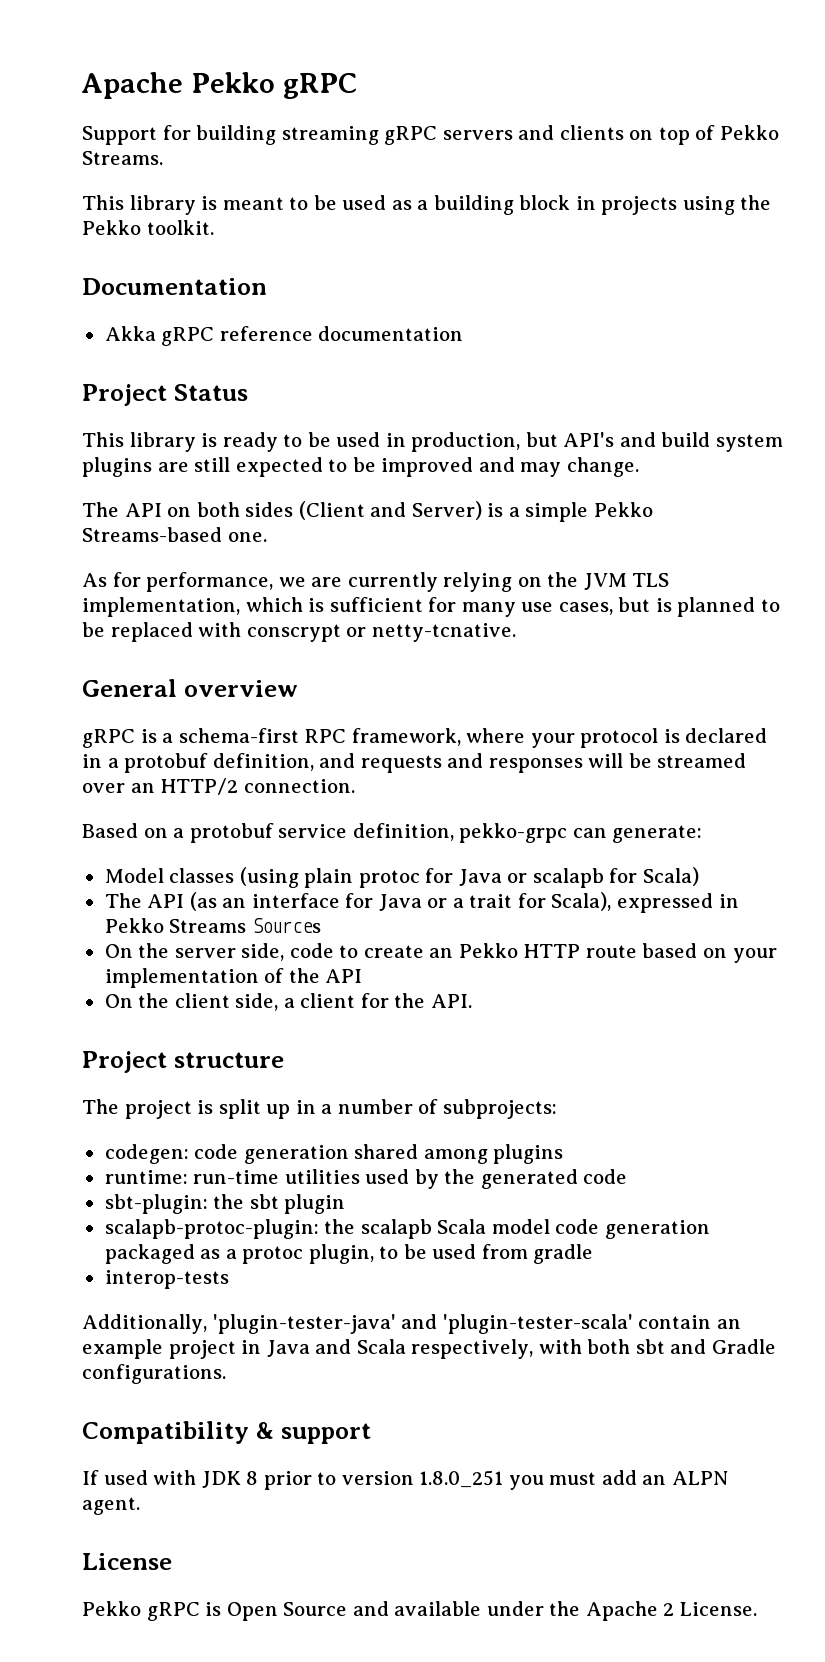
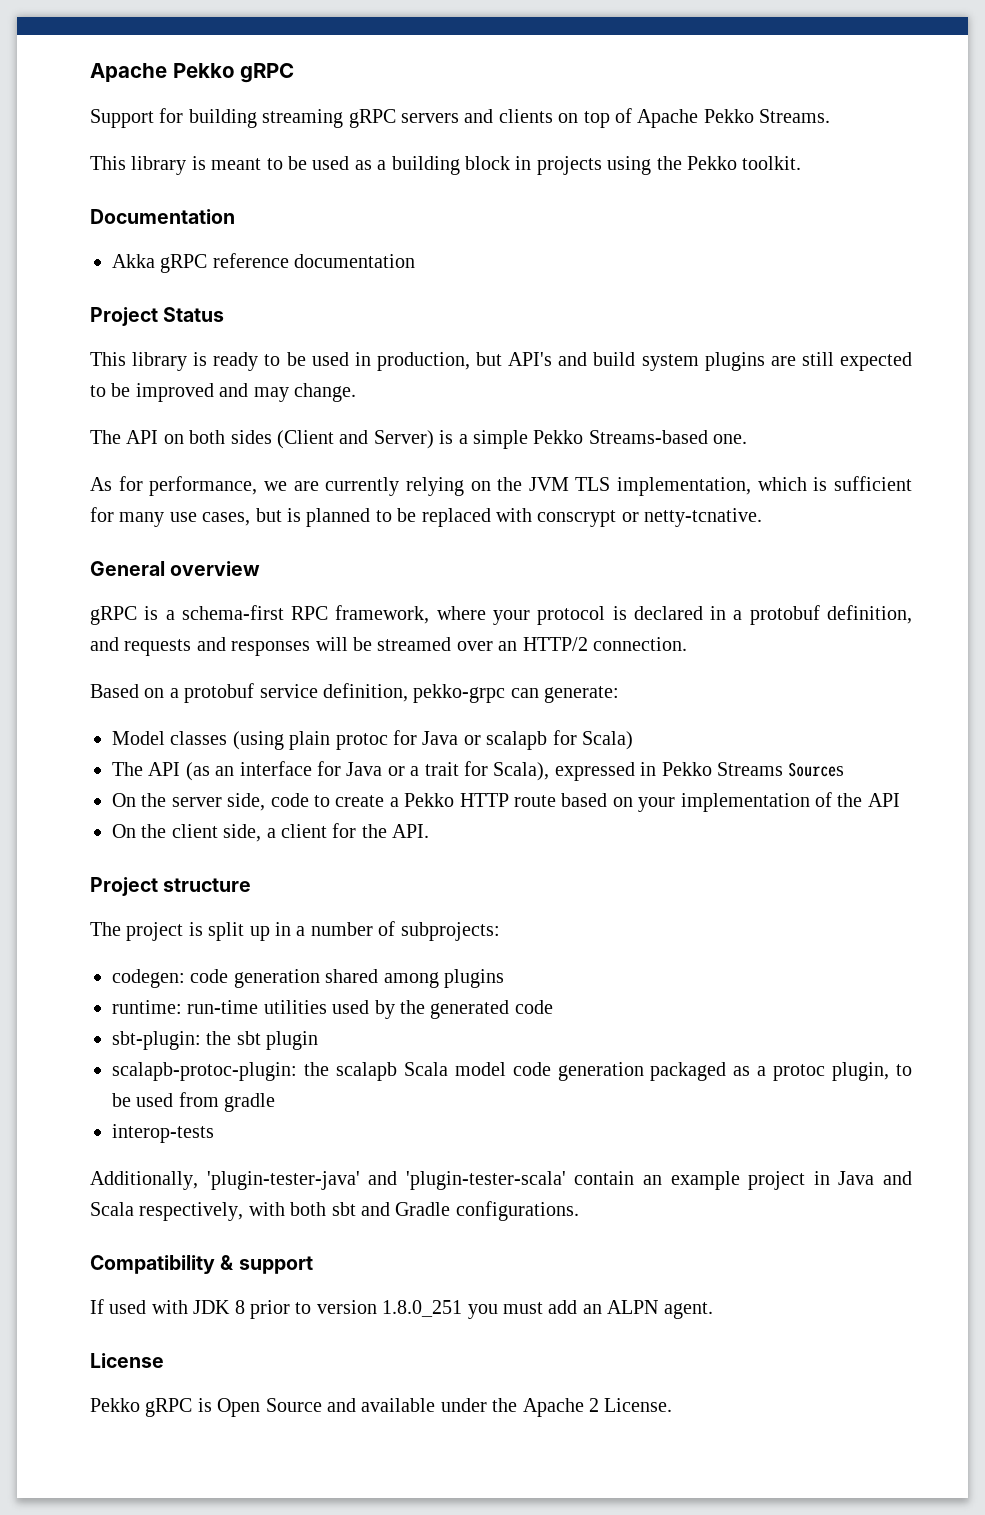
- Support for building streaming gRPC servers and clients on top of Pekko Streams.
+ Support for building streaming gRPC servers and clients on top of Apache Pekko Streams.
- On the server side, code to create an Pekko HTTP route based on your implementation of the API
+ On the server side, code to create a Pekko HTTP route based on your implementation of the API

